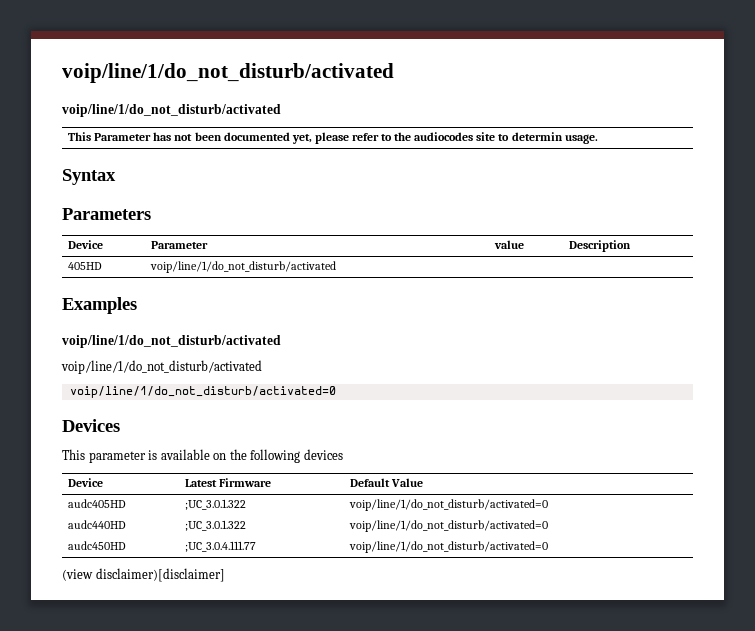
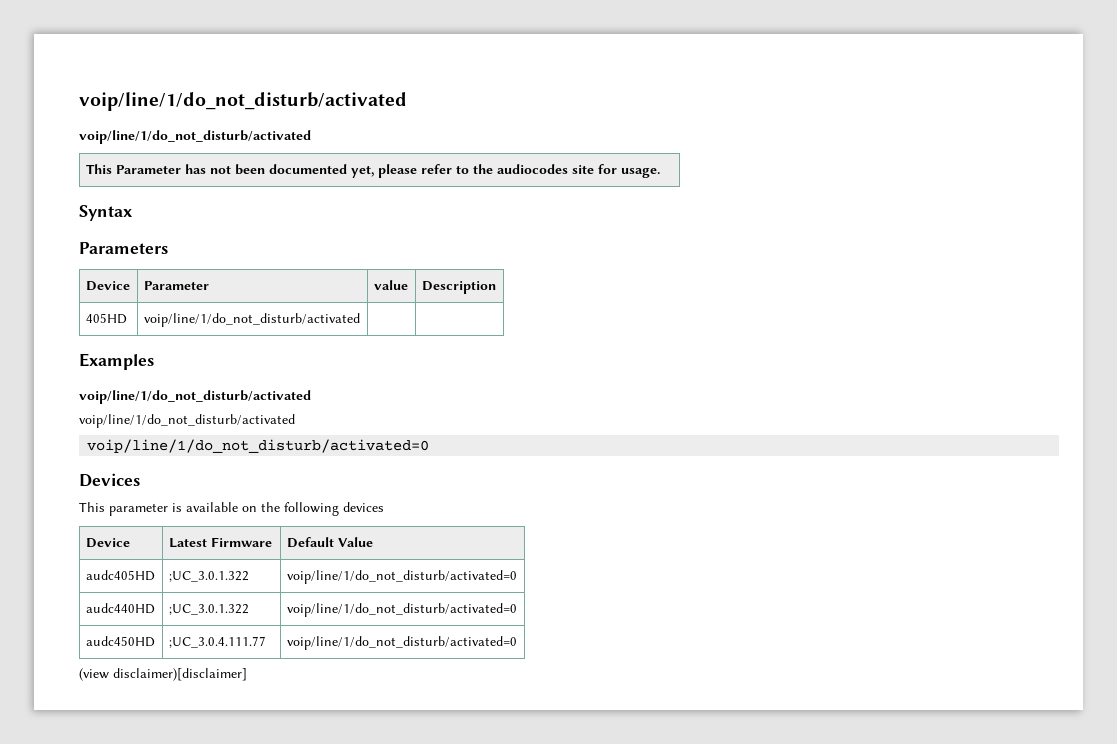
- This Parameter has not been documented yet, please refer to the audiocodes site to determin usage.
+ This Parameter has not been documented yet, please refer to the audiocodes site for usage.

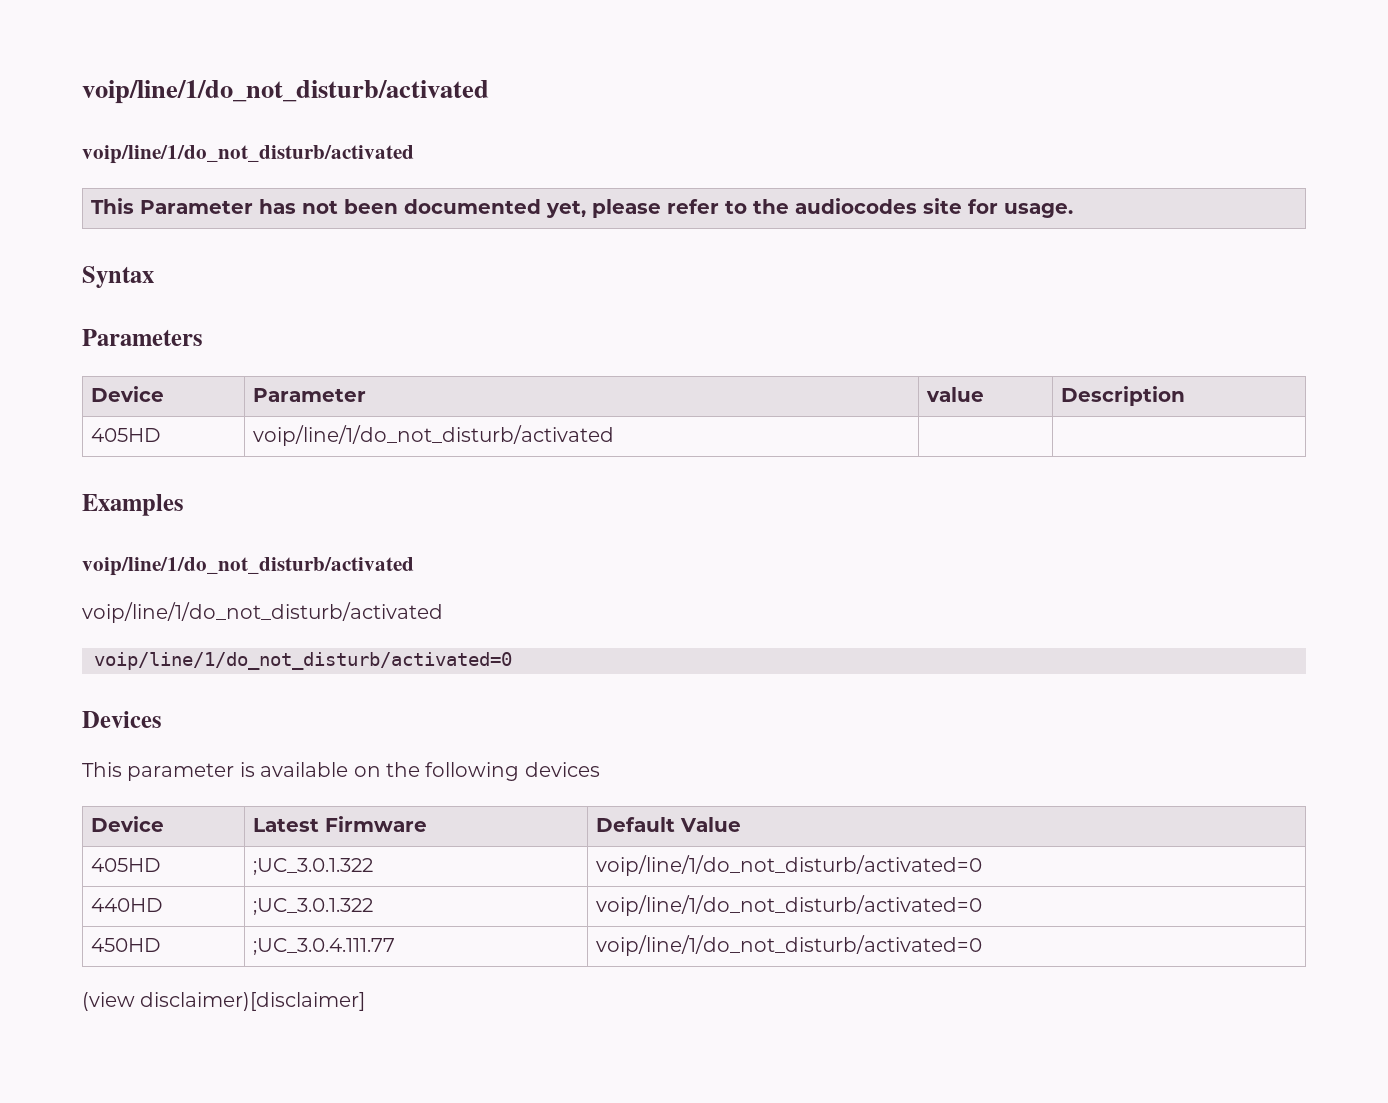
- audc405HD | ;UC_3.0.1.322 | voip/line/1/do_not_disturb/activated=0
- audc440HD | ;UC_3.0.1.322 | voip/line/1/do_not_disturb/activated=0
- audc450HD | ;UC_3.0.4.111.77 | voip/line/1/do_not_disturb/activated=0
+ 405HD | ;UC_3.0.1.322 | voip/line/1/do_not_disturb/activated=0
+ 440HD | ;UC_3.0.1.322 | voip/line/1/do_not_disturb/activated=0
+ 450HD | ;UC_3.0.4.111.77 | voip/line/1/do_not_disturb/activated=0

